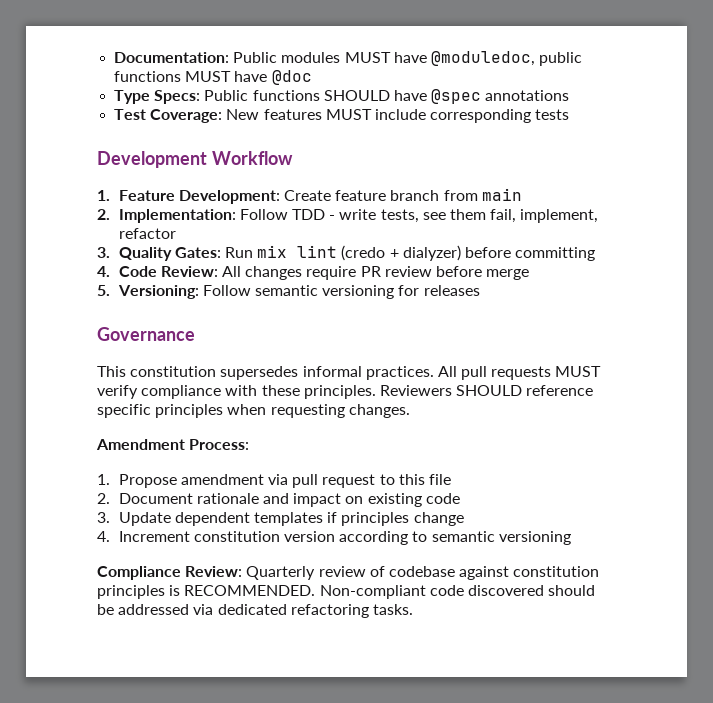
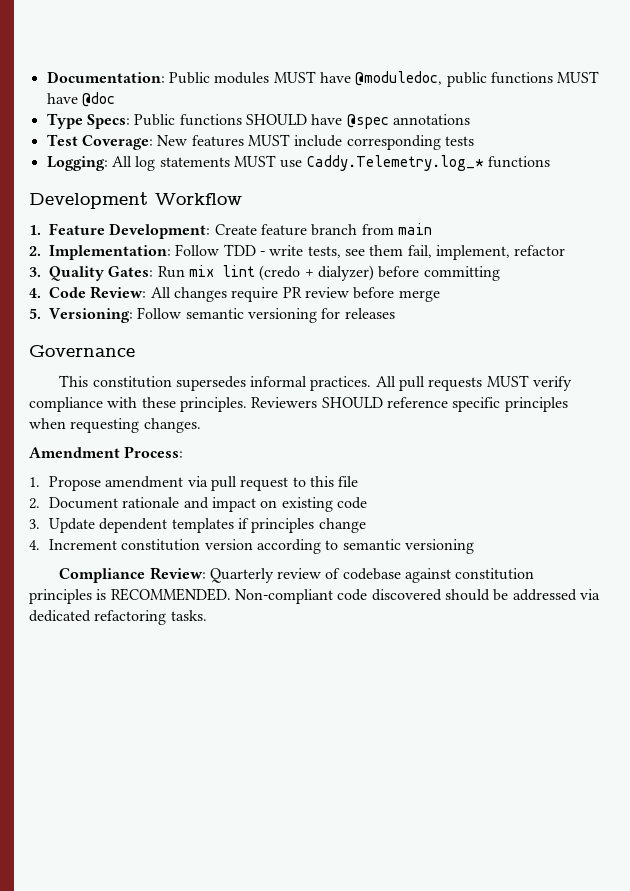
+ Logging: All log statements MUST use Caddy.Telemetry.log_* functions

